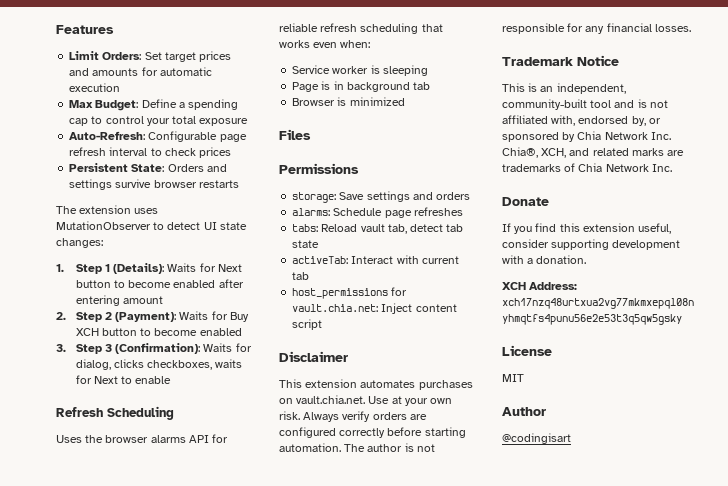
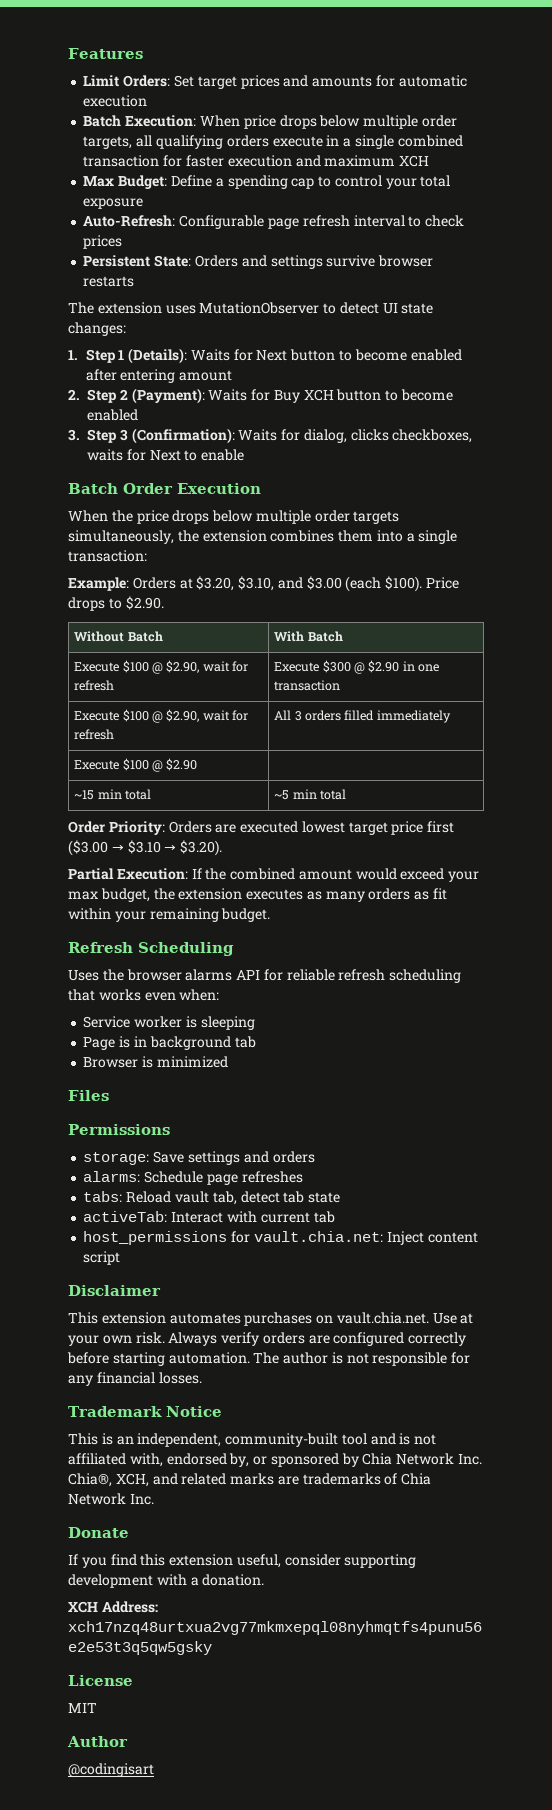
+ Batch Execution: When price drops below multiple order targets, all qualifying orders execute in a single combined transaction for faster execution and maximum XCH
+ Batch Order Execution
+ When the price drops below multiple order targets simultaneously, the extension combines them into a single transaction:
+ Example: Orders at $3.20, $3.10, and $3.00 (each $100). Price drops to $2.90.
+ Without Batch | With Batch
+ Execute $100 @ $2.90, wait for refresh | Execute $300 @ $2.90 in one transaction
+ Execute $100 @ $2.90, wait for refresh | All 3 orders filled immediately
+ Execute $100 @ $2.90 |
+ ~15 min total | ~5 min total
+ Order Priority: Orders are executed lowest target price first ($3.00 → $3.10 → $3.20).
+ Partial Execution: If the combined amount would exceed your max budget, the extension executes as many orders as fit within your remaining budget.

